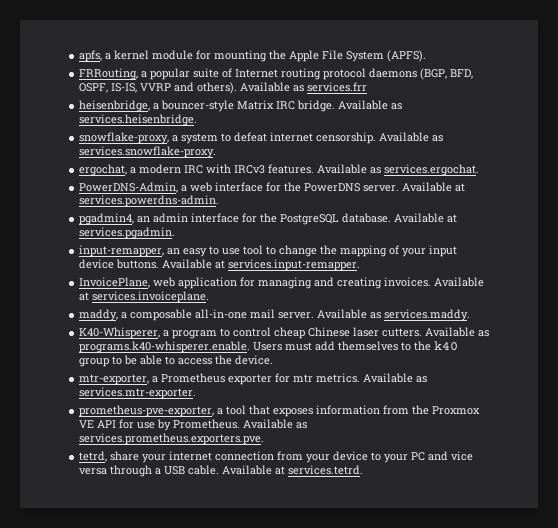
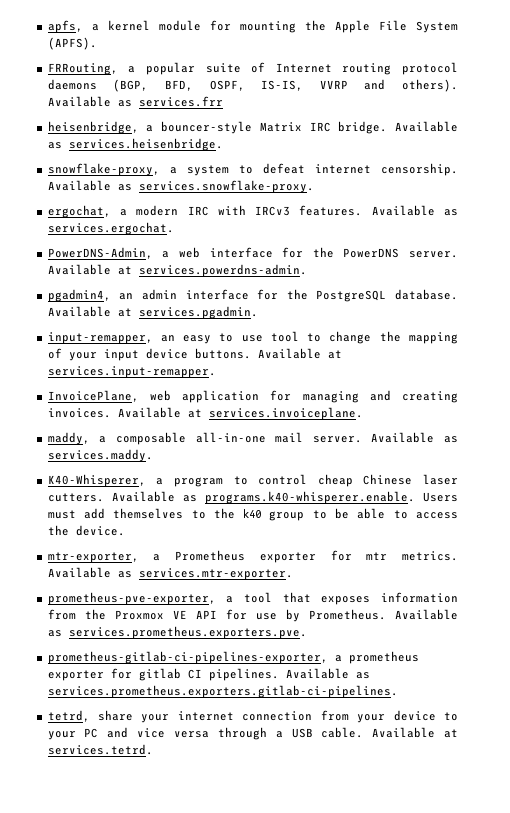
+ prometheus-gitlab-ci-pipelines-exporter, a prometheus exporter for gitlab CI pipelines. Available as services.prometheus.exporters.gitlab-ci-pipelines.

